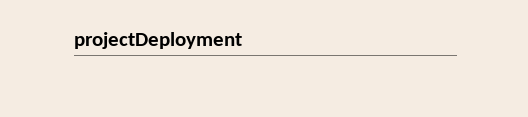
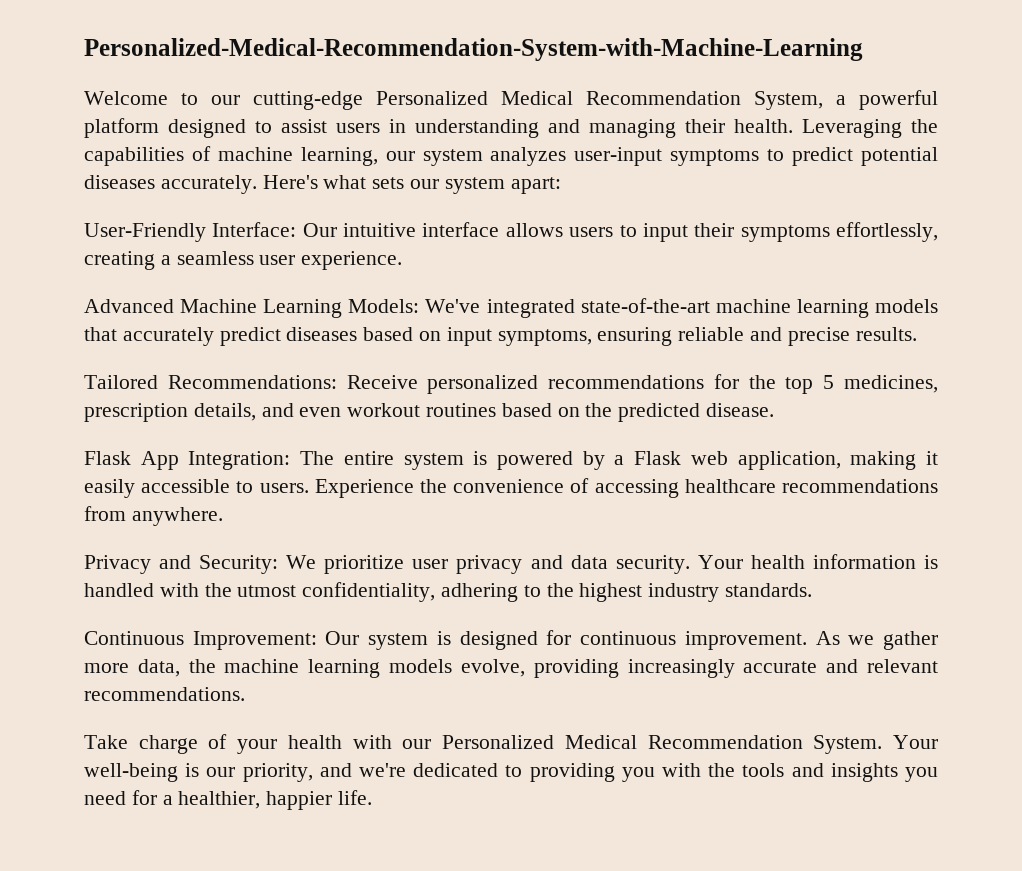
- projectDeployment
+ Personalized-Medical-Recommendation-System-with-Machine-Learning
+ Welcome to our cutting-edge Personalized Medical Recommendation System, a powerful platform designed to assist users in understanding and managing their health. Leveraging the capabilities of machine learning, our system analyzes user-input symptoms to predict potential diseases accurately. Here's what sets our system apart:
+ User-Friendly Interface: Our intuitive interface allows users to input their symptoms effortlessly, creating a seamless user experience.
+ Advanced Machine Learning Models: We've integrated state-of-the-art machine learning models that accurately predict diseases based on input symptoms, ensuring reliable and precise results.
+ Tailored Recommendations: Receive personalized recommendations for the top 5 medicines, prescription details, and even workout routines based on the predicted disease.
+ Flask App Integration: The entire system is powered by a Flask web application, making it easily accessible to users. Experience the convenience of accessing healthcare recommendations from anywhere.
+ Privacy and Security: We prioritize user privacy and data security. Your health information is handled with the utmost confidentiality, adhering to the highest industry standards.
+ Continuous Improvement: Our system is designed for continuous improvement. As we gather more data, the machine learning models evolve, providing increasingly accurate and relevant recommendations.
+ Take charge of your health with our Personalized Medical Recommendation System. Your well-being is our priority, and we're dedicated to providing you with the tools and insights you need for a healthier, happier life.

